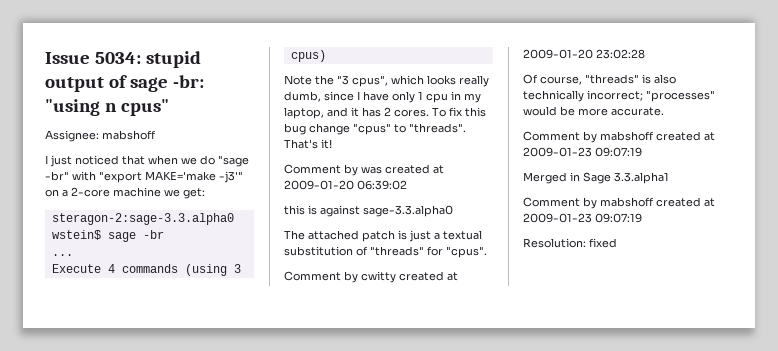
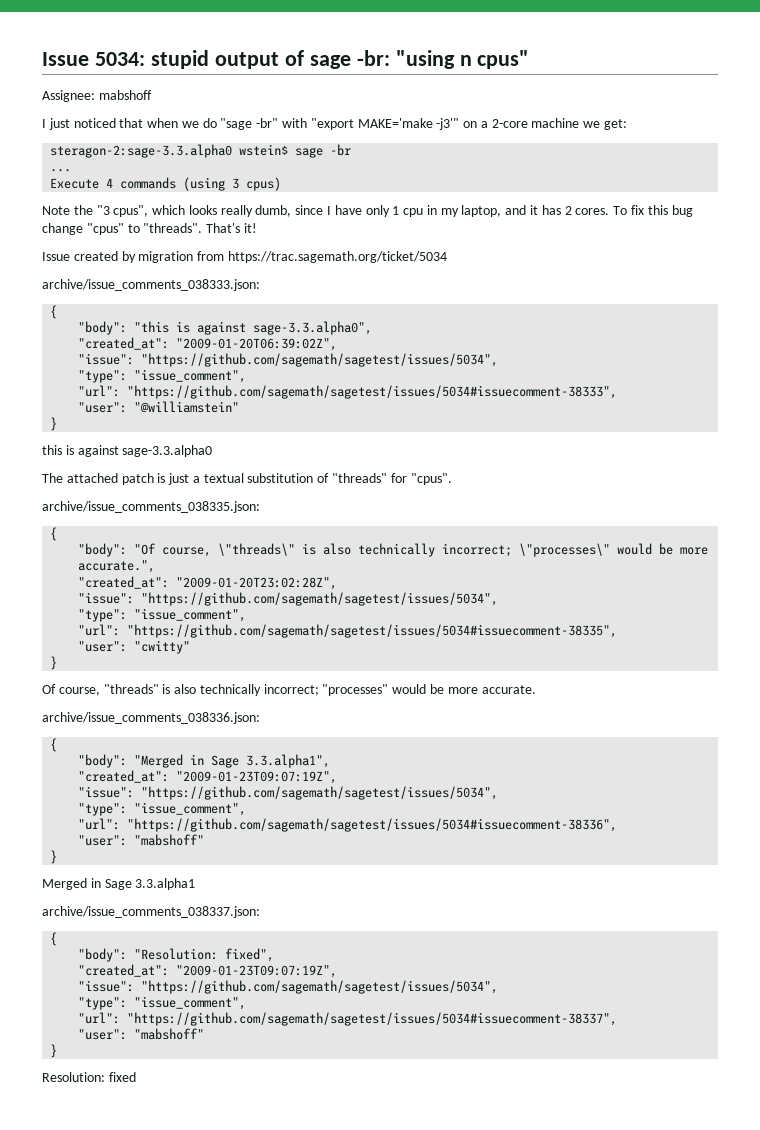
- Comment by was created at 2009-01-20 06:39:02
+ Issue created by migration from https://trac.sagemath.org/ticket/5034
+ archive/issue_comments_038333.json:
+ {
+ "body": "this is against sage-3.3.alpha0",
+ "created_at": "2009-01-20T06:39:02Z",
+ "issue": "https://github.com/sagemath/sagetest/issues/5034",
+ "type": "issue_comment",
+ "url": "https://github.com/sagemath/sagetest/issues/5034#issuecomment-38333",
+ "user": "@williamstein"
+ }
- Comment by cwitty created at 2009-01-20 23:02:28
+ archive/issue_comments_038335.json:
+ {
+ "body": "Of course, \"threads\" is also technically incorrect; \"processes\" would be more accurate.",
+ "created_at": "2009-01-20T23:02:28Z",
+ "issue": "https://github.com/sagemath/sagetest/issues/5034",
+ "type": "issue_comment",
+ "url": "https://github.com/sagemath/sagetest/issues/5034#issuecomment-38335",
+ "user": "cwitty"
+ }
  Of course, "threads" is also technically incorrect; "processes" would be more accurate.
- Comment by mabshoff created at 2009-01-23 09:07:19
+ archive/issue_comments_038336.json:
+ {
+ "body": "Merged in Sage 3.3.alpha1",
+ "created_at": "2009-01-23T09:07:19Z",
+ "issue": "https://github.com/sagemath/sagetest/issues/5034",
+ "type": "issue_comment",
+ "url": "https://github.com/sagemath/sagetest/issues/5034#issuecomment-38336",
+ "user": "mabshoff"
+ }
  Merged in Sage 3.3.alpha1
- Comment by mabshoff created at 2009-01-23 09:07:19
+ archive/issue_comments_038337.json:
+ {
+ "body": "Resolution: fixed",
+ "created_at": "2009-01-23T09:07:19Z",
+ "issue": "https://github.com/sagemath/sagetest/issues/5034",
+ "type": "issue_comment",
+ "url": "https://github.com/sagemath/sagetest/issues/5034#issuecomment-38337",
+ "user": "mabshoff"
+ }

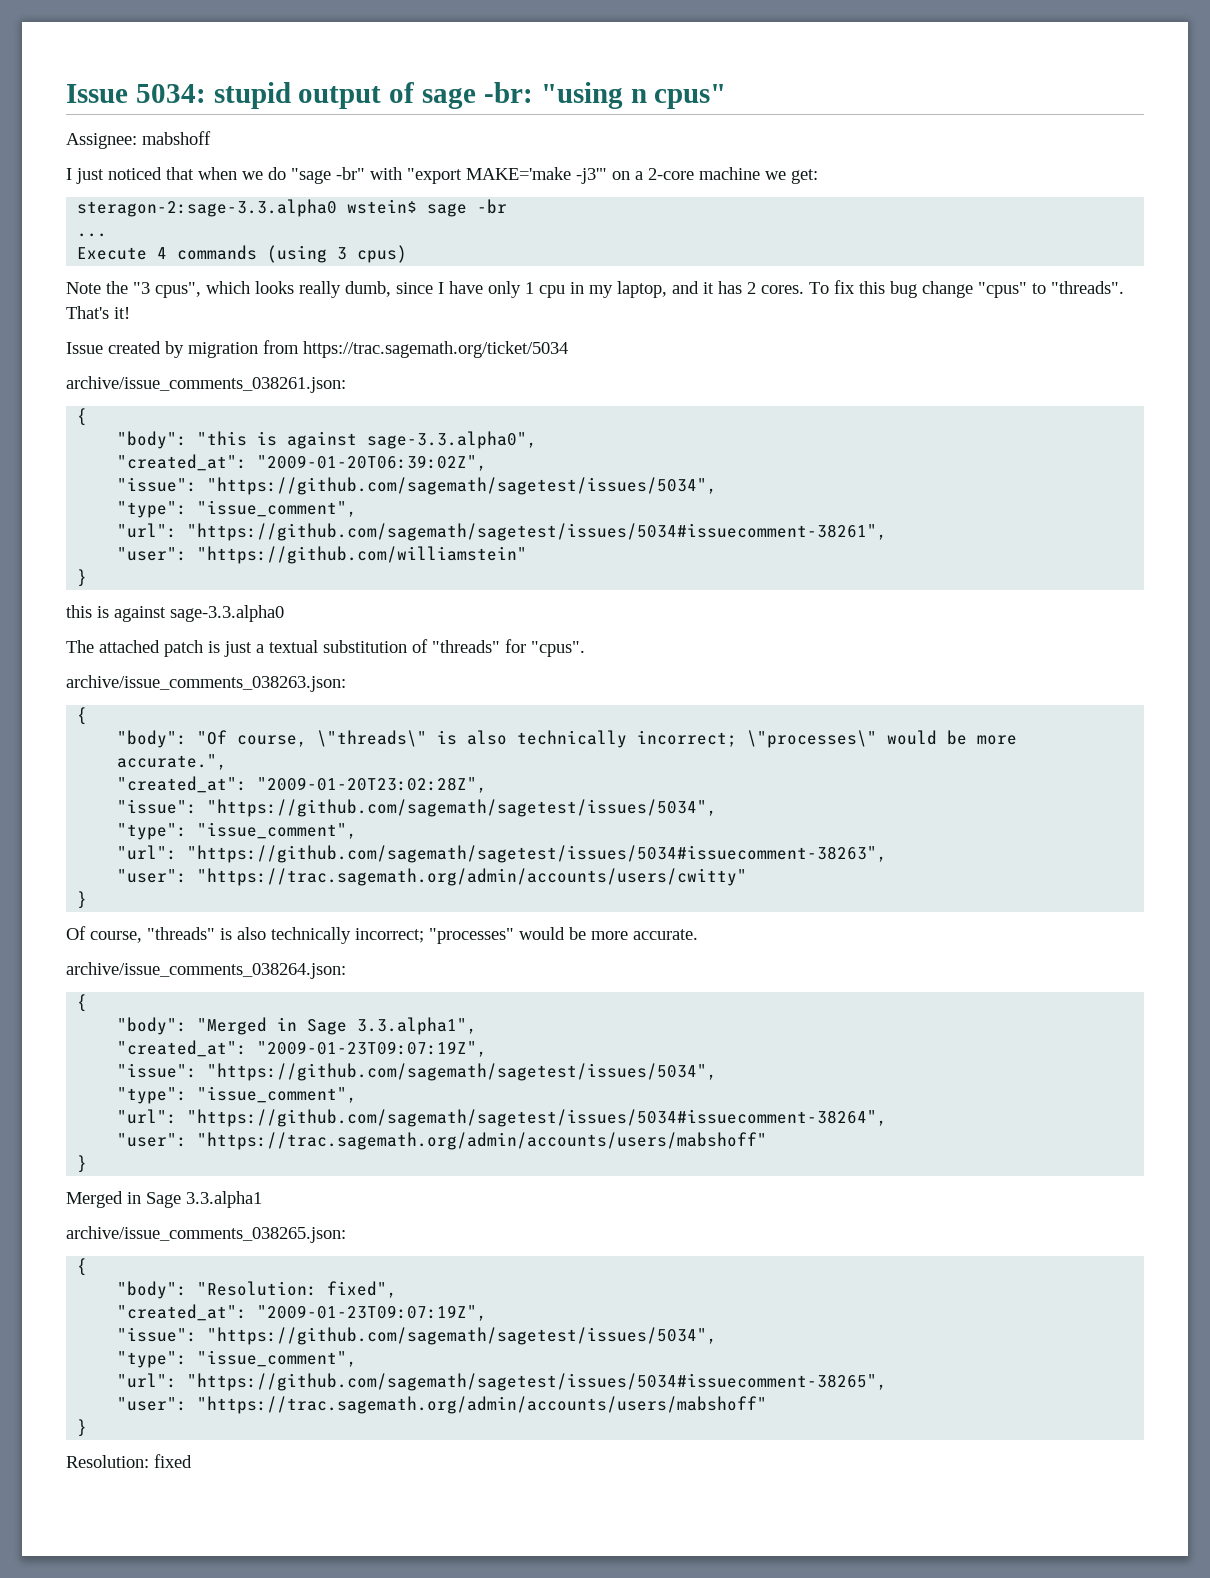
- archive/issue_comments_038333.json:
+ archive/issue_comments_038261.json:
- "url": "https://github.com/sagemath/sagetest/issues/5034#issuecomment-38333",
- "user": "@williamstein"
+ "url": "https://github.com/sagemath/sagetest/issues/5034#issuecomment-38261",
+ "user": "https://github.com/williamstein"
- archive/issue_comments_038335.json:
+ archive/issue_comments_038263.json:
- "url": "https://github.com/sagemath/sagetest/issues/5034#issuecomment-38335",
- "user": "cwitty"
+ "url": "https://github.com/sagemath/sagetest/issues/5034#issuecomment-38263",
+ "user": "https://trac.sagemath.org/admin/accounts/users/cwitty"
- archive/issue_comments_038336.json:
+ archive/issue_comments_038264.json:
- "url": "https://github.com/sagemath/sagetest/issues/5034#issuecomment-38336",
- "user": "mabshoff"
+ "url": "https://github.com/sagemath/sagetest/issues/5034#issuecomment-38264",
+ "user": "https://trac.sagemath.org/admin/accounts/users/mabshoff"
- archive/issue_comments_038337.json:
+ archive/issue_comments_038265.json:
- "url": "https://github.com/sagemath/sagetest/issues/5034#issuecomment-38337",
- "user": "mabshoff"
+ "url": "https://github.com/sagemath/sagetest/issues/5034#issuecomment-38265",
+ "user": "https://trac.sagemath.org/admin/accounts/users/mabshoff"

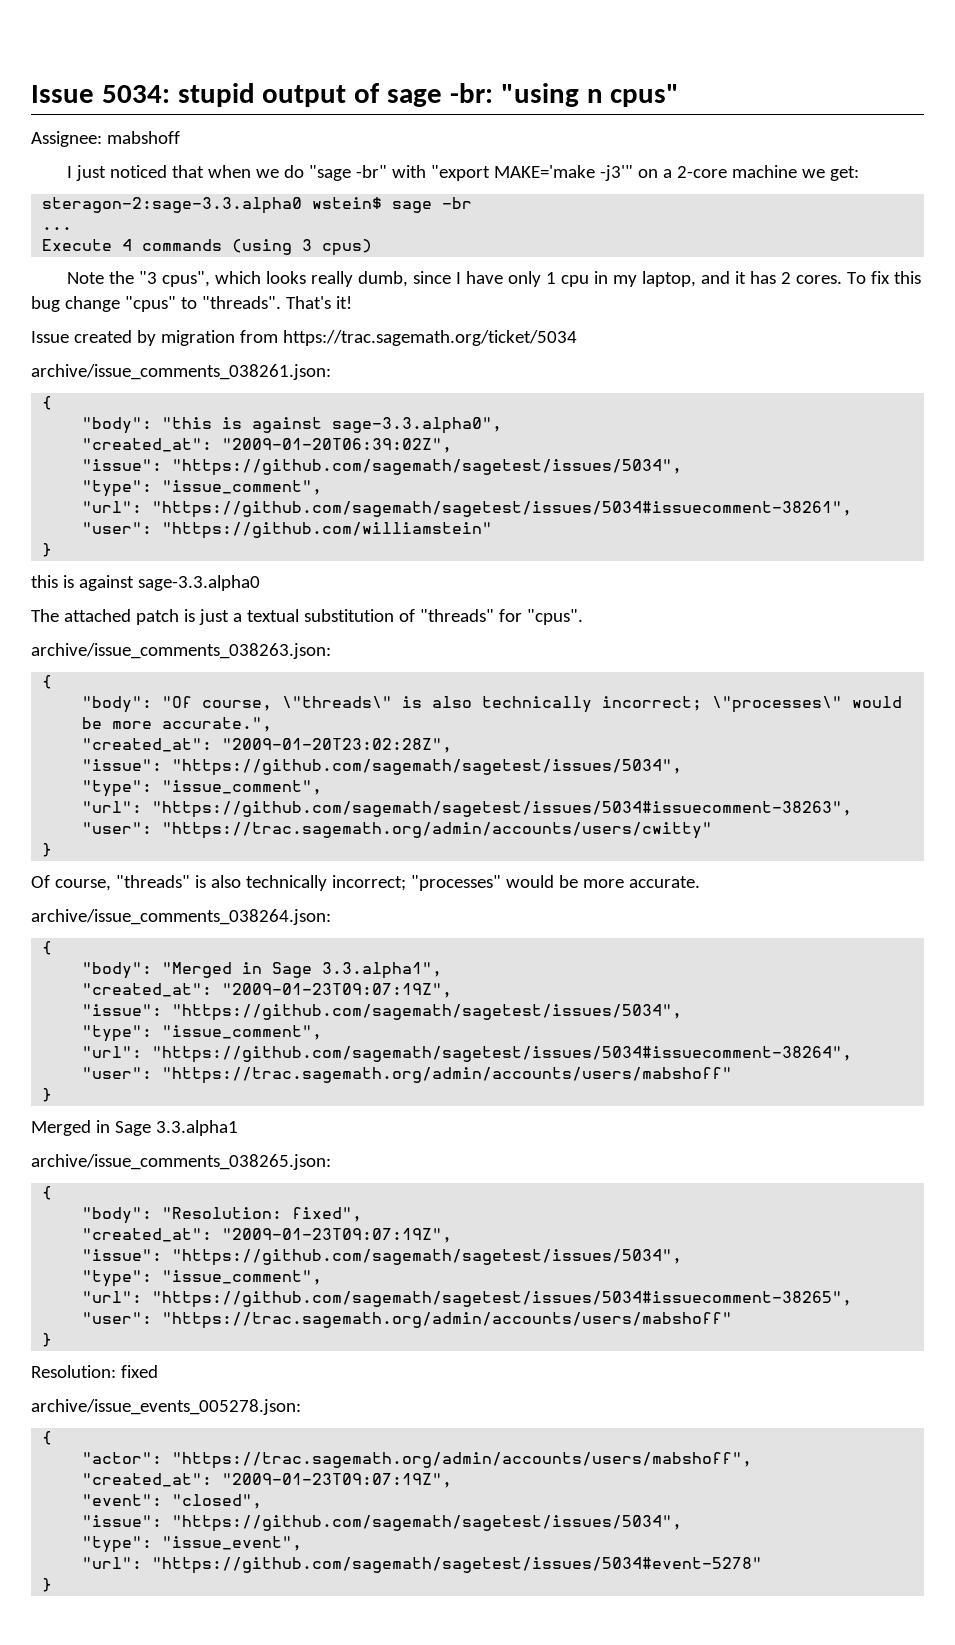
+ archive/issue_events_005278.json:
+ {
+ "actor": "https://trac.sagemath.org/admin/accounts/users/mabshoff",
+ "created_at": "2009-01-23T09:07:19Z",
+ "event": "closed",
+ "issue": "https://github.com/sagemath/sagetest/issues/5034",
+ "type": "issue_event",
+ "url": "https://github.com/sagemath/sagetest/issues/5034#event-5278"
+ }

